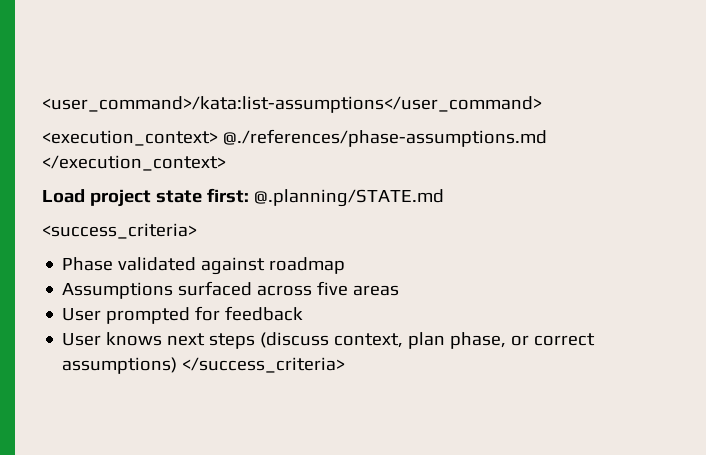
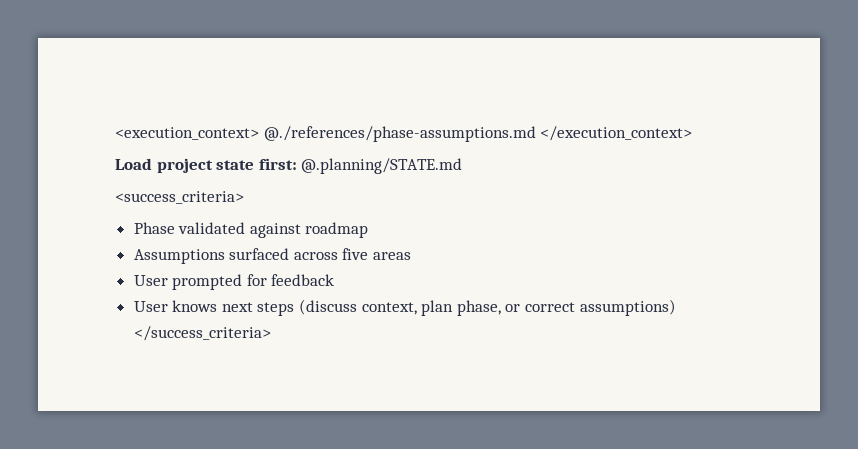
- <user_command>/kata:list-assumptions</user_command>

